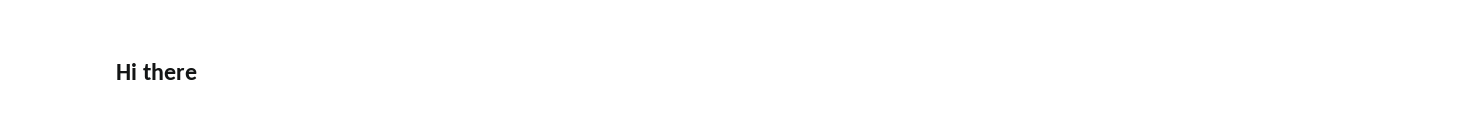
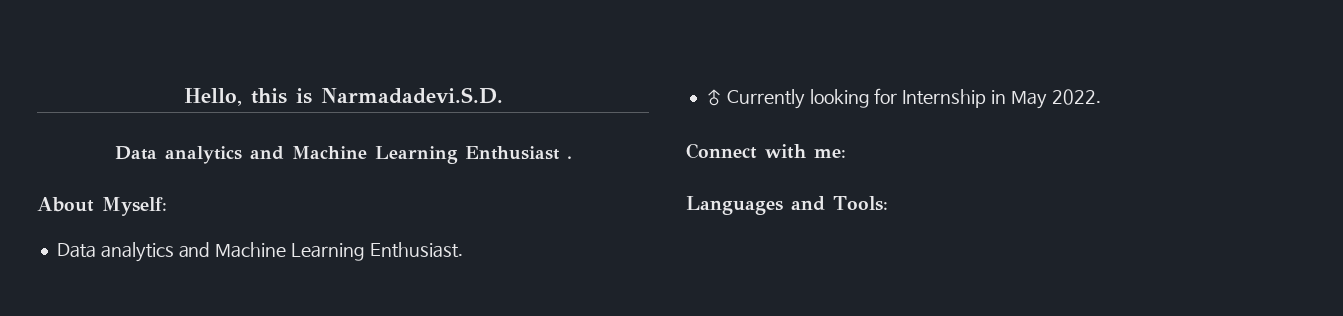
- Hi there
+ Hello, this is Narmadadevi.S.D.
+ Data analytics and Machine Learning Enthusiast .
+ About Myself:
+ Data analytics and Machine Learning Enthusiast.
+ ♂ Currently looking for Internship in May 2022.
+ Connect with me:
+ Languages and Tools:

